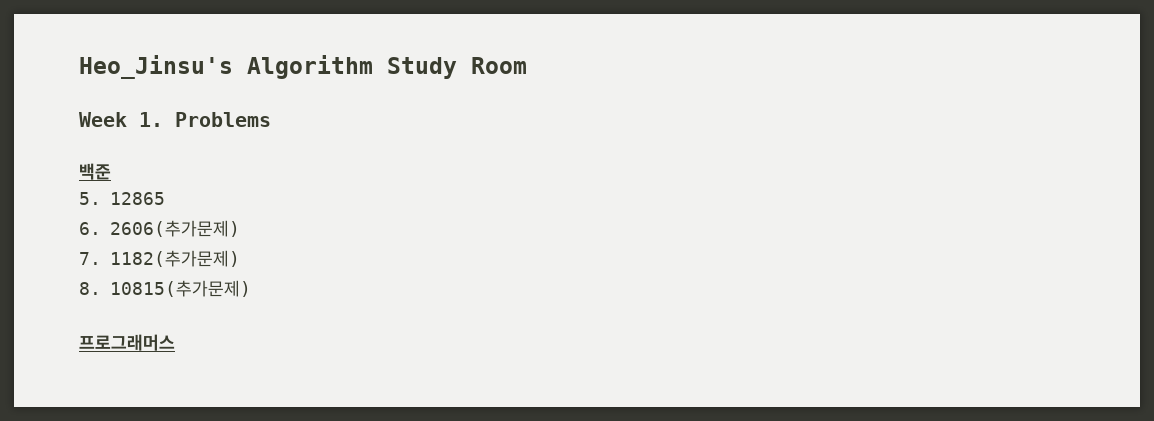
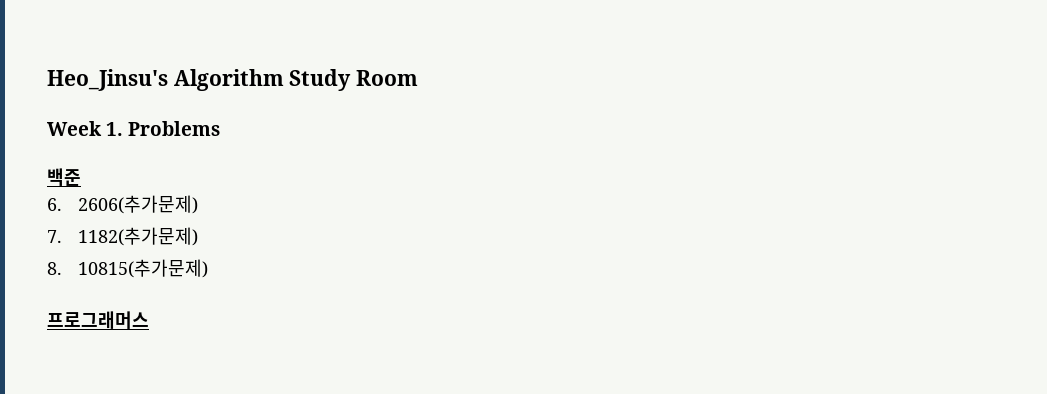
- 5. 12865

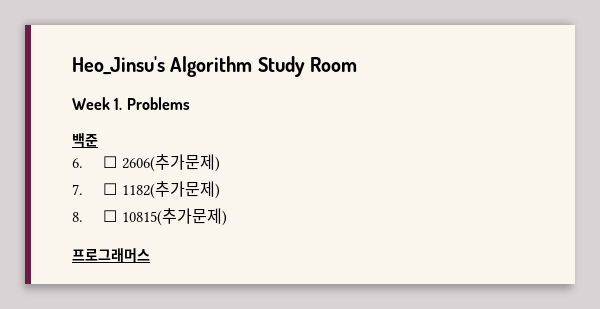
- 6. 2606(추가문제)
+ 6. ☐ 2606(추가문제)
- 7. 1182(추가문제)
+ 7. ☐ 1182(추가문제)
- 8. 10815(추가문제)
+ 8. ☐ 10815(추가문제)

